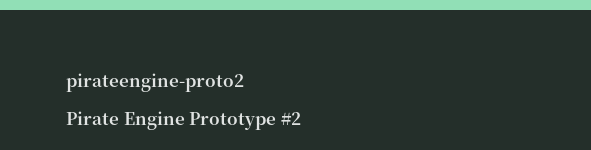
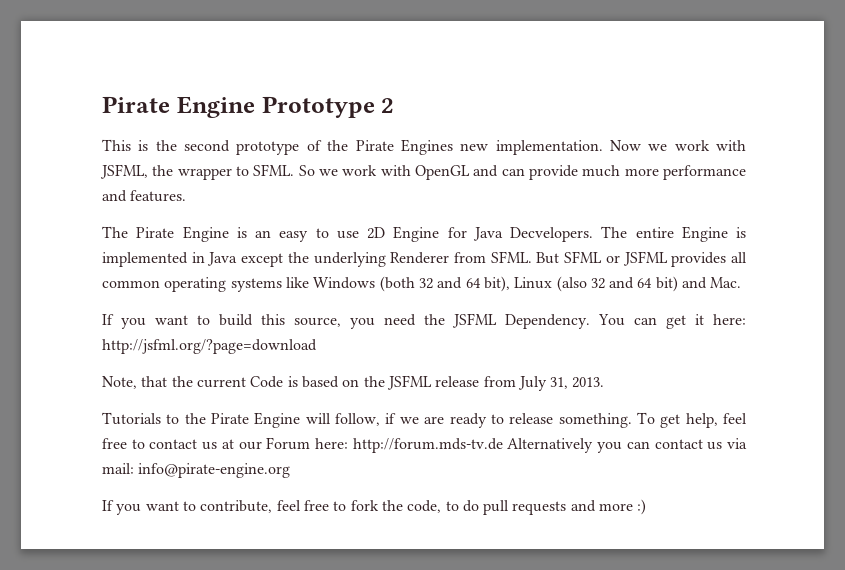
- pirateengine-proto2
- Pirate Engine Prototype #2
+ Pirate Engine Prototype 2
+ This is the second prototype of the Pirate Engines new implementation. Now we work with JSFML, the wrapper to SFML. So we work with OpenGL and can provide much more performance and features.
+ The Pirate Engine is an easy to use 2D Engine for Java Decvelopers. The entire Engine is implemented in Java except the underlying Renderer from SFML. But SFML or JSFML provides all common operating systems like Windows (both 32 and 64 bit), Linux (also 32 and 64 bit) and Mac.
+ If you want to build this source, you need the JSFML Dependency. You can get it here: http://jsfml.org/?page=download
+ Note, that the current Code is based on the JSFML release from July 31, 2013.
+ Tutorials to the Pirate Engine will follow, if we are ready to release something. To get help, feel free to contact us at our Forum here: http://forum.mds-tv.de Alternatively you can contact us via mail: info@pirate-engine.org
+ If you want to contribute, feel free to fork the code, to do pull requests and more :)

